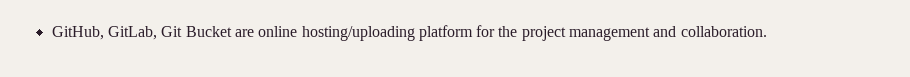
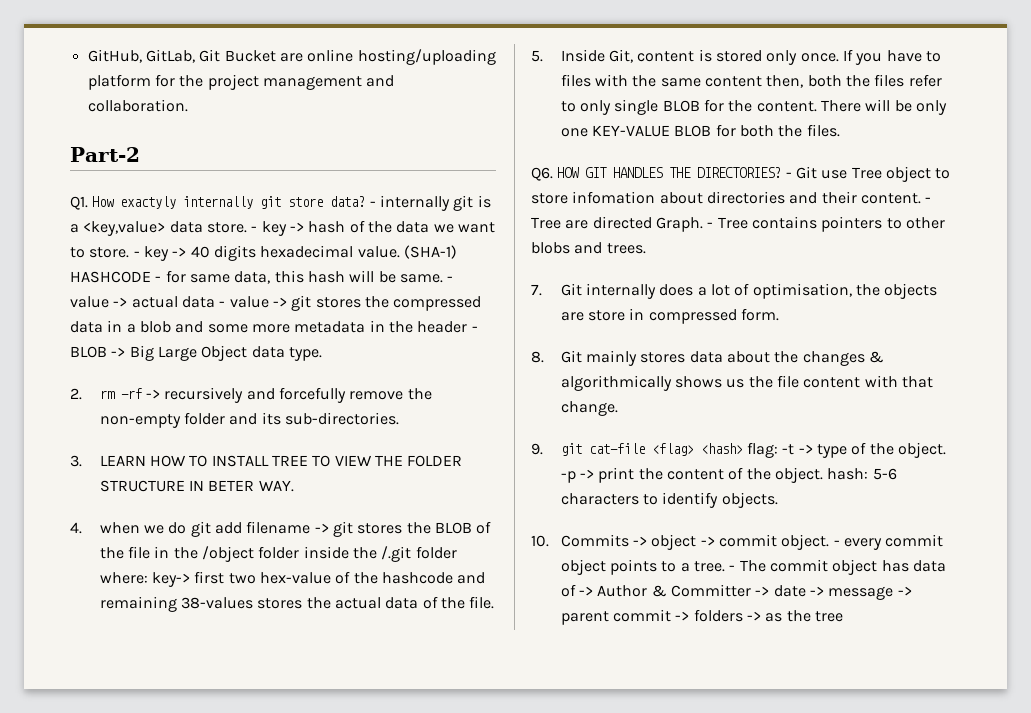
+ Part-2
+ Q1. How exactyly internally git store data? - internally git is a <key,value> data store. - key -> hash of the data we want to store. - key -> 40 digits hexadecimal value. (SHA-1) HASHCODE - for same data, this hash will be same. - value -> actual data - value -> git stores the compressed data in a blob and some more metadata in the header - BLOB -> Big Large Object data type.
+ 2. rm -rf -> recursively and forcefully remove the non-empty folder and its sub-directories.
+ 3. LEARN HOW TO INSTALL TREE TO VIEW THE FOLDER STRUCTURE IN BETER WAY.
+ 4. when we do git add filename -> git stores the BLOB of the file in the /object folder inside the /.git folder where: key-> first two hex-value of the hashcode and remaining 38-values stores the actual data of the file.
+ 5. Inside Git, content is stored only once. If you have to files with the same content then, both the files refer to only single BLOB for the content. There will be only one KEY-VALUE BLOB for both the files.
+ Q6. HOW GIT HANDLES THE DIRECTORIES? - Git use Tree object to store infomation about directories and their content. - Tree are directed Graph. - Tree contains pointers to other blobs and trees.
+ 7. Git internally does a lot of optimisation, the objects are store in compressed form.
+ 8. Git mainly stores data about the changes & algorithmically shows us the file content with that change.
+ 9. git cat-file <flag> <hash> flag: -t -> type of the object. -p -> print the content of the object. hash: 5-6 characters to identify objects.
+ 10. Commits -> object -> commit object. - every commit object points to a tree. - The commit object has data of -> Author & Committer -> date -> message -> parent commit -> folders -> as the tree

